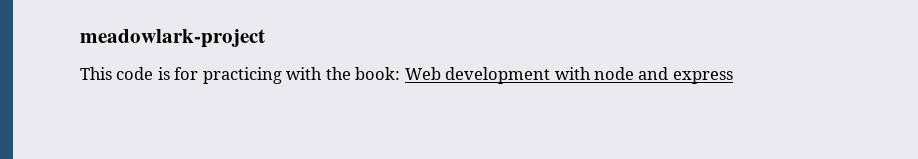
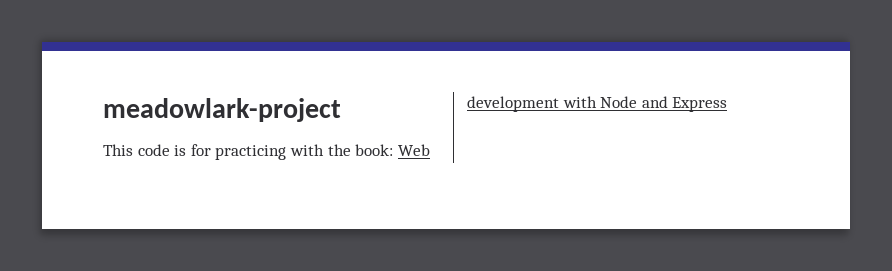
- This code is for practicing with the book: Web development with node and express
+ This code is for practicing with the book: Web development with Node and Express

